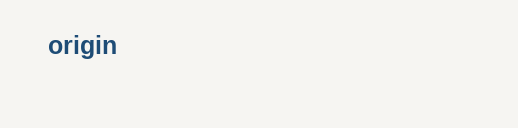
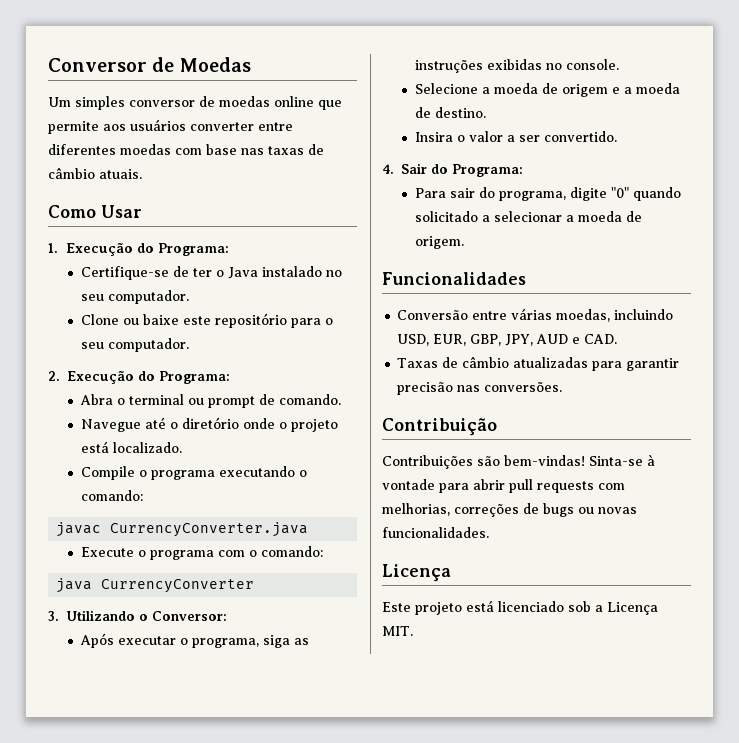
- origin
+ Conversor de Moedas
+ Um simples conversor de moedas online que permite aos usuários converter entre diferentes moedas com base nas taxas de câmbio atuais.
+ Como Usar
+ 1. Execução do Programa:
+ Certifique-se de ter o Java instalado no seu computador.
+ Clone ou baixe este repositório para o seu computador.
+ 2. Execução do Programa:
+ Abra o terminal ou prompt de comando.
+ Navegue até o diretório onde o projeto está localizado.
+ Compile o programa executando o comando:
+ javac CurrencyConverter.java
+ Execute o programa com o comando:
+ java CurrencyConverter
+ 3. Utilizando o Conversor:
+ Após executar o programa, siga as instruções exibidas no console.
+ Selecione a moeda de origem e a moeda de destino.
+ Insira o valor a ser convertido.
+ 4. Sair do Programa:
+ Para sair do programa, digite "0" quando solicitado a selecionar a moeda de origem.
+ Funcionalidades
+ Conversão entre várias moedas, incluindo USD, EUR, GBP, JPY, AUD e CAD.
+ Taxas de câmbio atualizadas para garantir precisão nas conversões.
+ Contribuição
+ Contribuições são bem-vindas! Sinta-se à vontade para abrir pull requests com melhorias, correções de bugs ou novas funcionalidades.
+ Licença
+ Este projeto está licenciado sob a Licença MIT.

